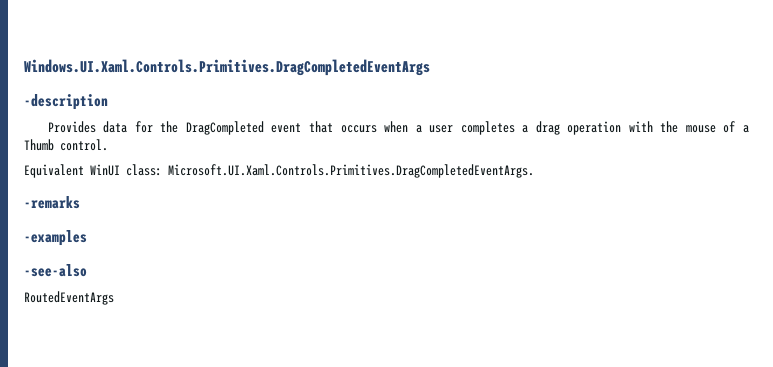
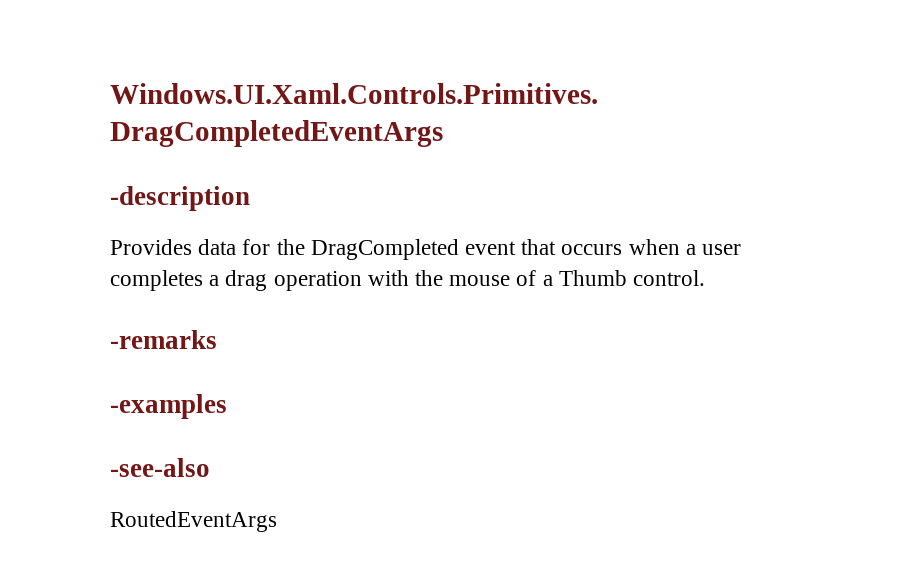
- Equivalent WinUI class: Microsoft.UI.Xaml.Controls.Primitives.DragCompletedEventArgs.

